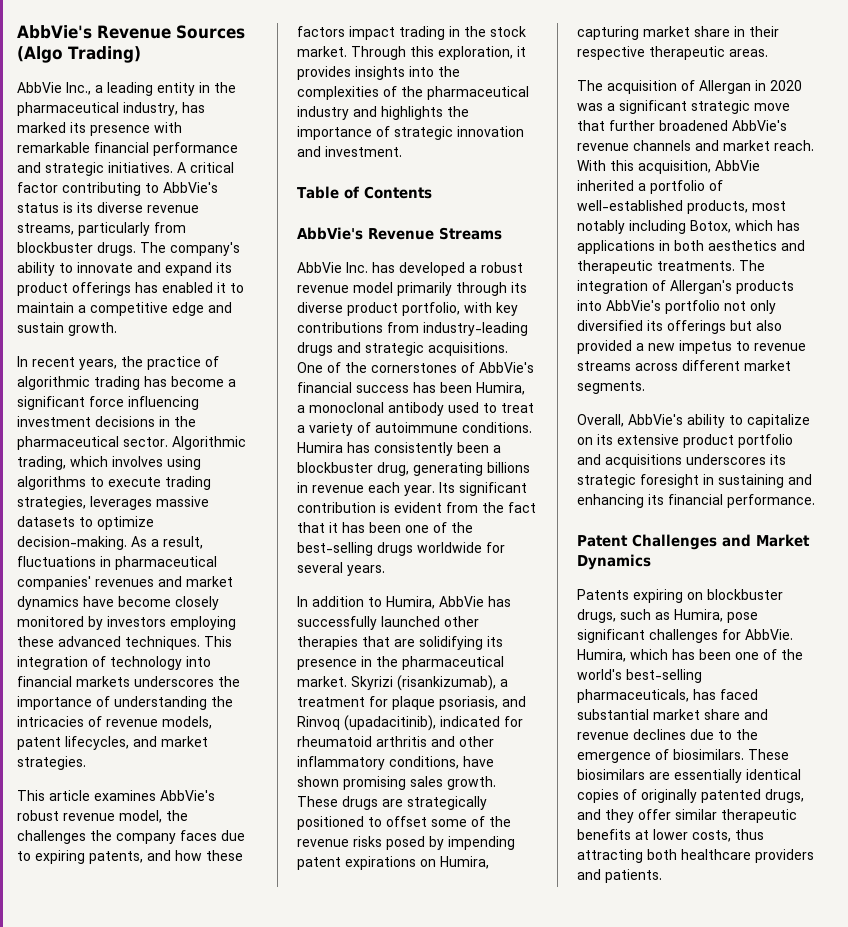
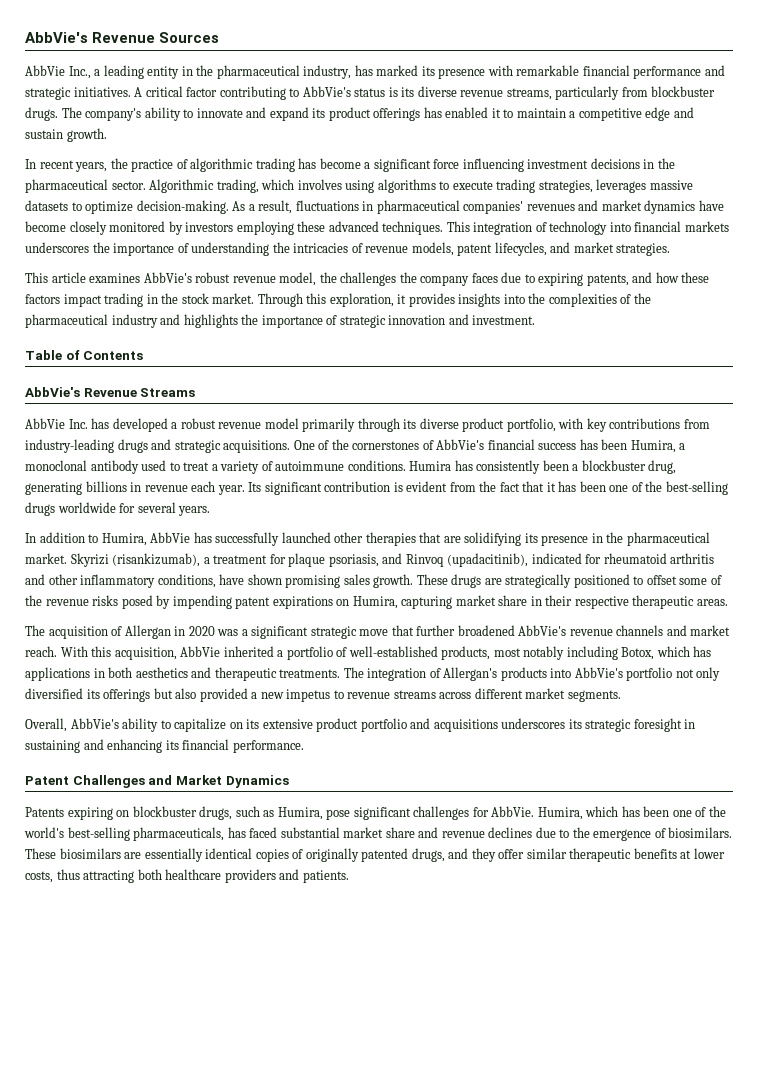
- AbbVie's Revenue Sources (Algo Trading)
+ AbbVie's Revenue Sources

